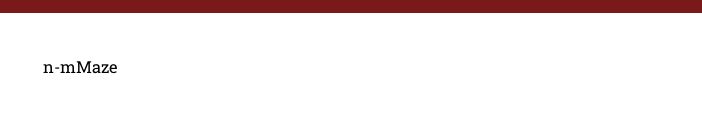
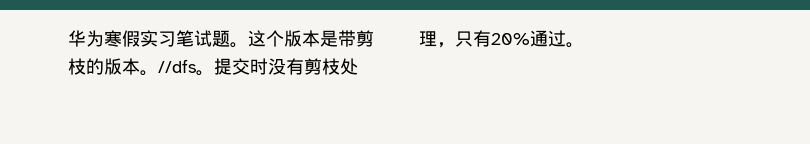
- n-mMaze
+ 华为寒假实习笔试题。这个版本是带剪枝的版本。//dfs。提交时没有剪枝处理，只有20%通过。

